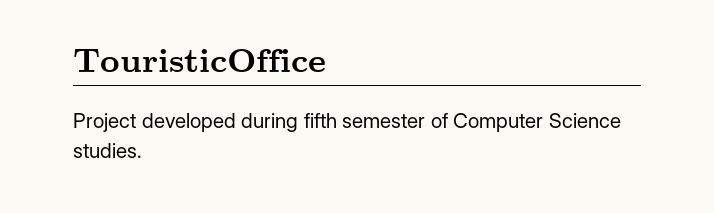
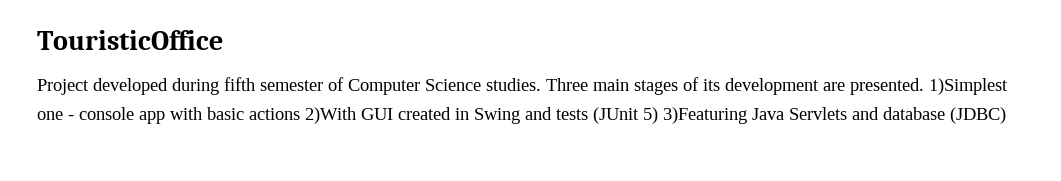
+ Three main stages of its development are presented. 1)Simplest one - console app with basic actions 2)With GUI created in Swing and tests (JUnit 5) 3)Featuring Java Servlets and database (JDBC)

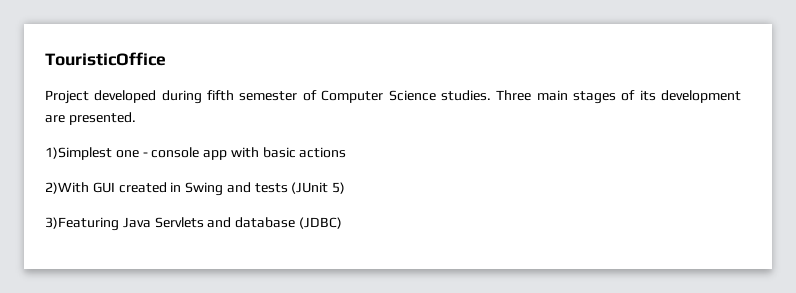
- Three main stages of its development are presented. 1)Simplest one - console app with basic actions 2)With GUI created in Swing and tests (JUnit 5) 3)Featuring Java Servlets and database (JDBC)
+ Three main stages of its development are presented.
+ 1)Simplest one - console app with basic actions
+ 2)With GUI created in Swing and tests (JUnit 5)
+ 3)Featuring Java Servlets and database (JDBC)

